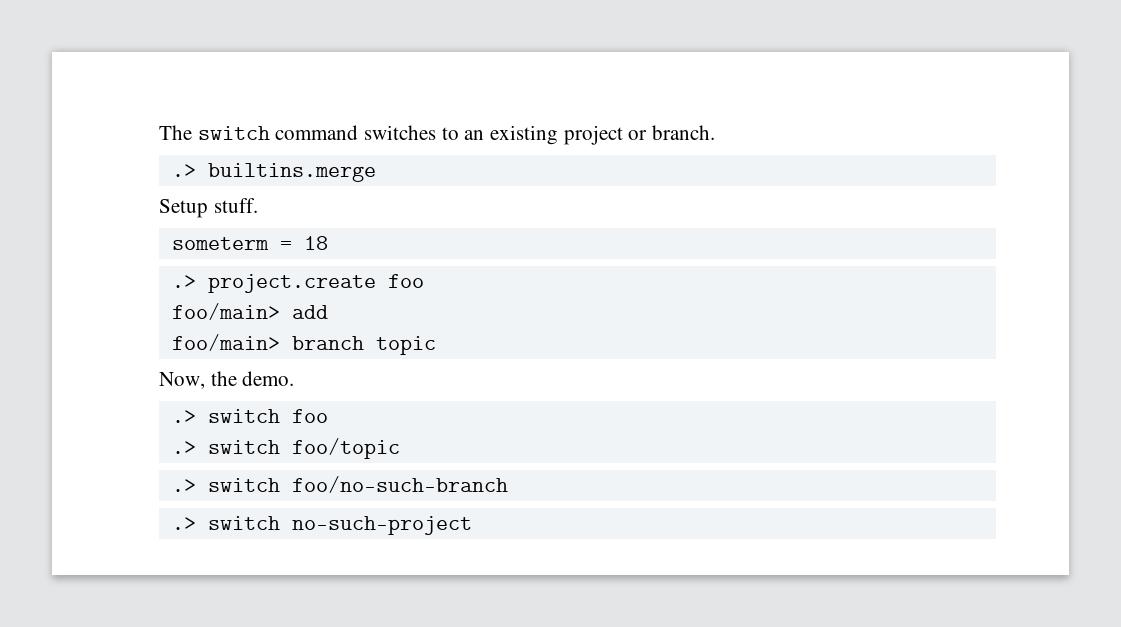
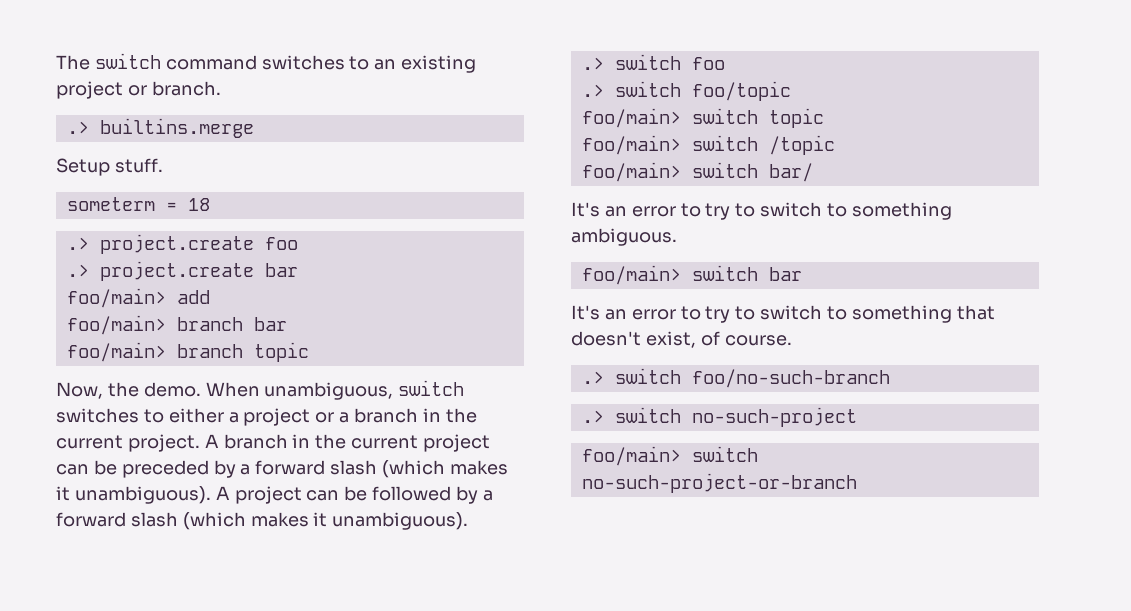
+ .> project.create bar
+ foo/main> branch bar
+ When unambiguous, switch switches to either a project or a branch in the current project. A branch in the current project can be preceded by a forward slash (which makes it unambiguous). A project can be followed by a forward slash (which makes it unambiguous).
+ foo/main> switch topic
+ foo/main> switch /topic
+ foo/main> switch bar/
+ It's an error to try to switch to something ambiguous.
+ foo/main> switch bar
+ It's an error to try to switch to something that doesn't exist, of course.
+ foo/main> switch no-such-project-or-branch

